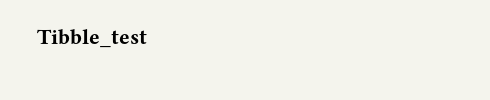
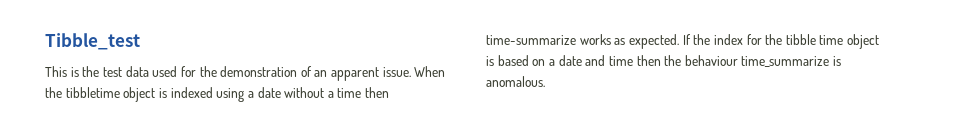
+ This is the test data used for the demonstration of an apparent issue. When the tibbletime object is indexed using a date without a time then time-summarize works as expected. If the index for the tibble time object is based on a date and time then the behaviour time_summarize is anomalous.

